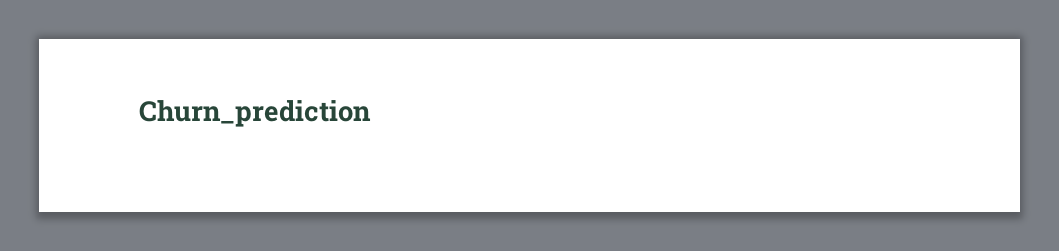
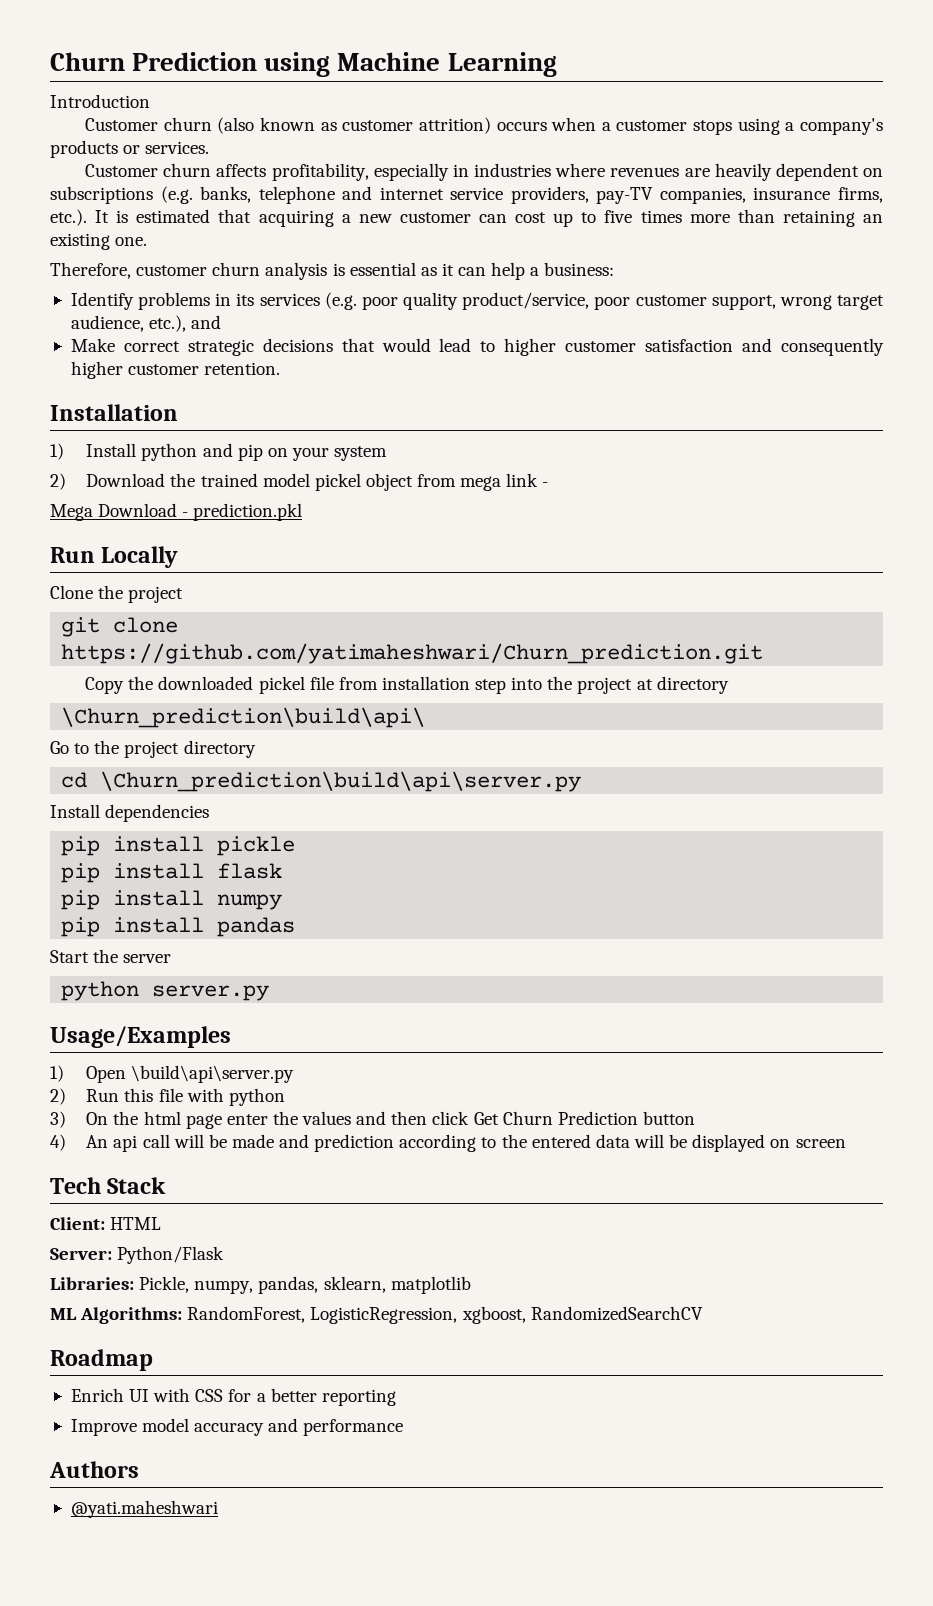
- Churn_prediction
+ Churn Prediction using Machine Learning
+ Introduction
+ Customer churn (also known as customer attrition) occurs when a customer stops using a company's products or services.
+ Customer churn affects profitability, especially in industries where revenues are heavily dependent on subscriptions (e.g. banks, telephone and internet service providers, pay-TV companies, insurance firms, etc.). It is estimated that acquiring a new customer can cost up to five times more than retaining an existing one.
+ Therefore, customer churn analysis is essential as it can help a business:
+ Identify problems in its services (e.g. poor quality product/service, poor customer support, wrong target audience, etc.), and
+ Make correct strategic decisions that would lead to higher customer satisfaction and consequently higher customer retention.
+ Installation
+ 1) Install python and pip on your system
+ 2) Download the trained model pickel object from mega link -
+ Mega Download - prediction.pkl
+ Run Locally
+ Clone the project
+ git clone https://github.com/yatimaheshwari/Churn_prediction.git
+ Copy the downloaded pickel file from installation step into the project at directory
+ \Churn_prediction\build\api\
+ Go to the project directory
+ cd \Churn_prediction\build\api\server.py
+ Install dependencies
+ pip install pickle
+ pip install flask
+ pip install numpy
+ pip install pandas
+ Start the server
+ python server.py
+ Usage/Examples
+ 1) Open \build\api\server.py
+ 2) Run this file with python
+ 3) On the html page enter the values and then click Get Churn Prediction button
+ 4) An api call will be made and prediction according to the entered data will be displayed on screen
+ Tech Stack
+ Client: HTML
+ Server: Python/Flask
+ Libraries: Pickle, numpy, pandas, sklearn, matplotlib
+ ML Algorithms: RandomForest, LogisticRegression, xgboost, RandomizedSearchCV
+ Roadmap
+ Enrich UI with CSS for a better reporting
+ Improve model accuracy and performance
+ Authors
+ @yati.maheshwari

